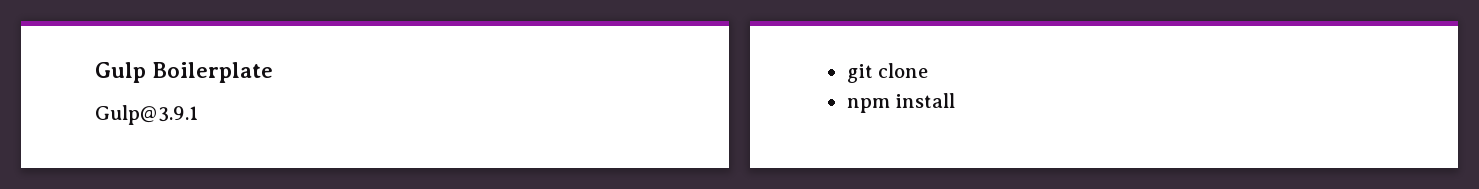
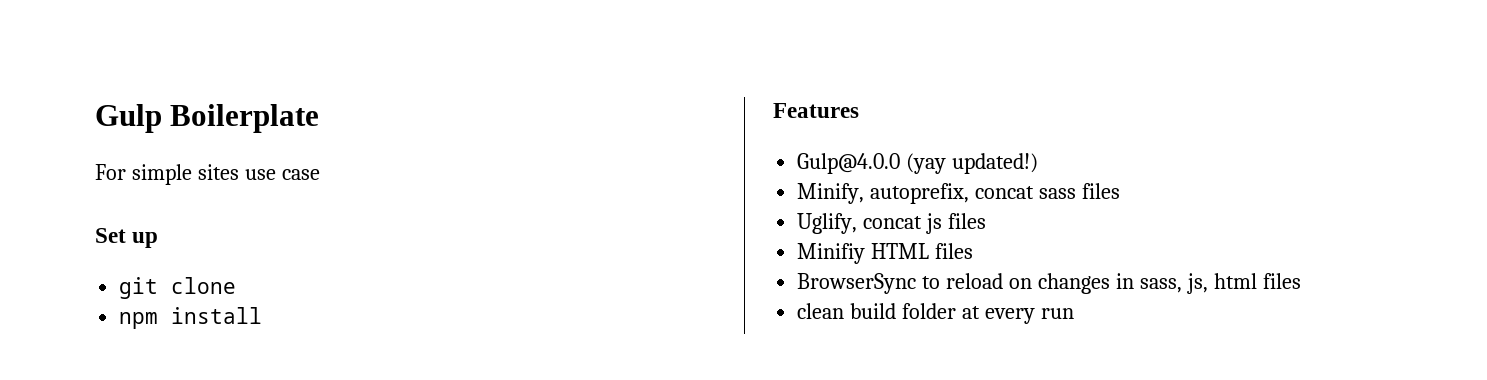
- Gulp@3.9.1
+ For simple sites use case
+ Set up
  git clone
  npm install
+ Features
+ Gulp@4.0.0 (yay updated!)
+ Minify, autoprefix, concat sass files
+ Uglify, concat js files
+ Minifiy HTML files
+ BrowserSync to reload on changes in sass, js, html files
+ clean build folder at every run

